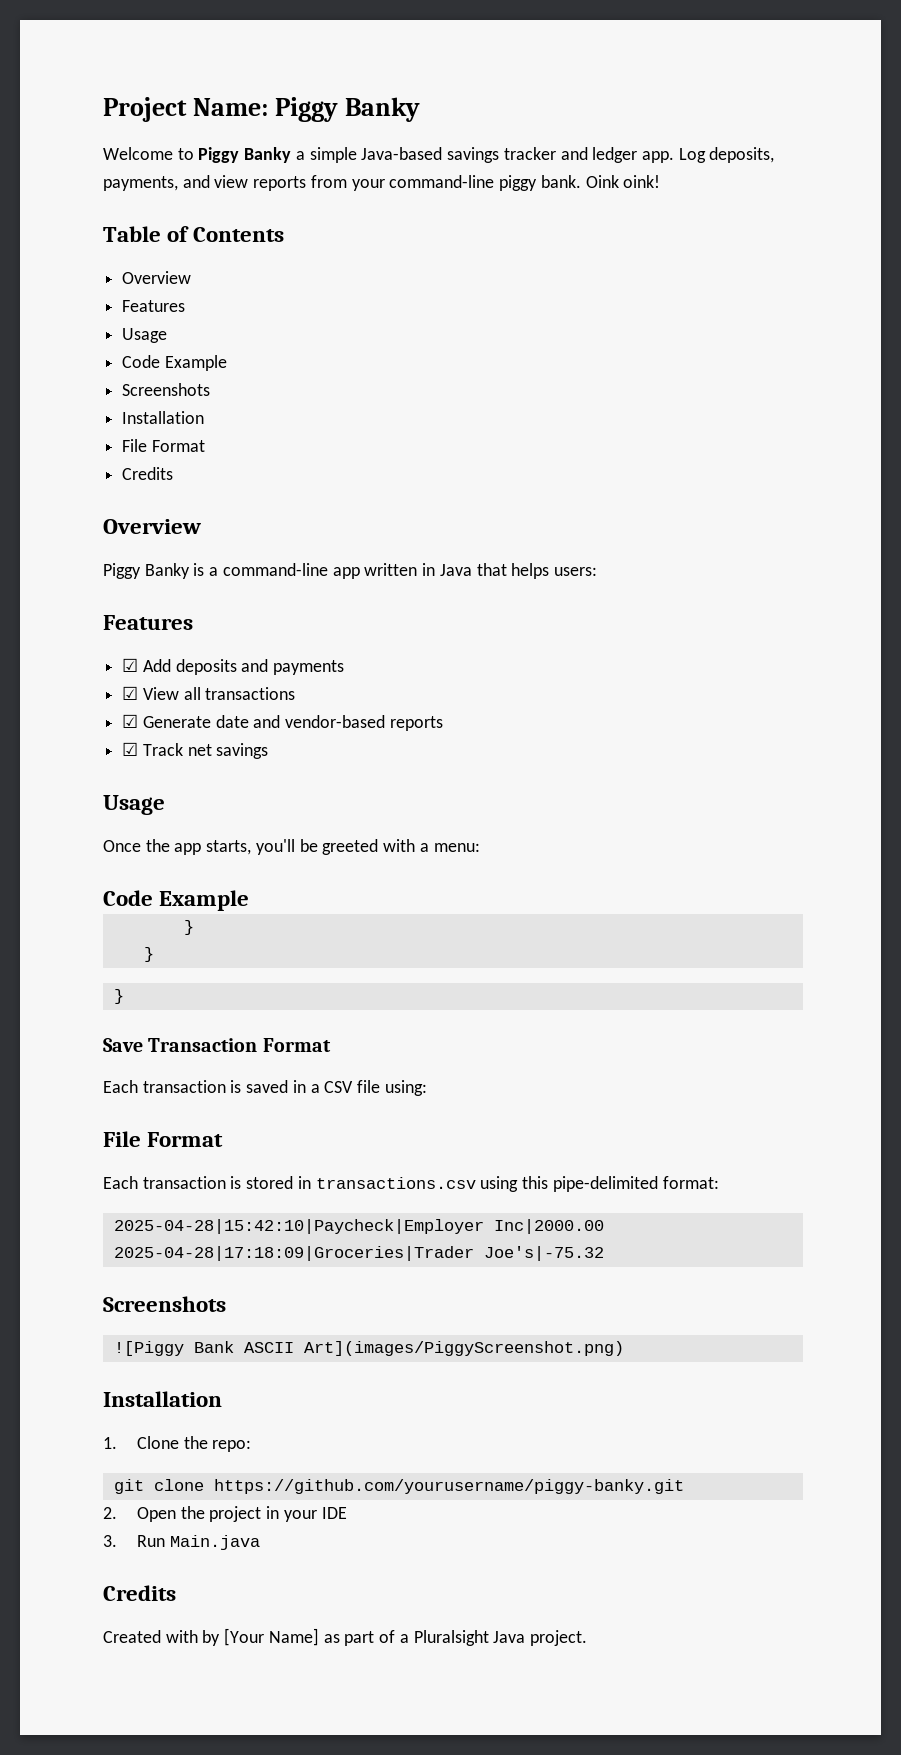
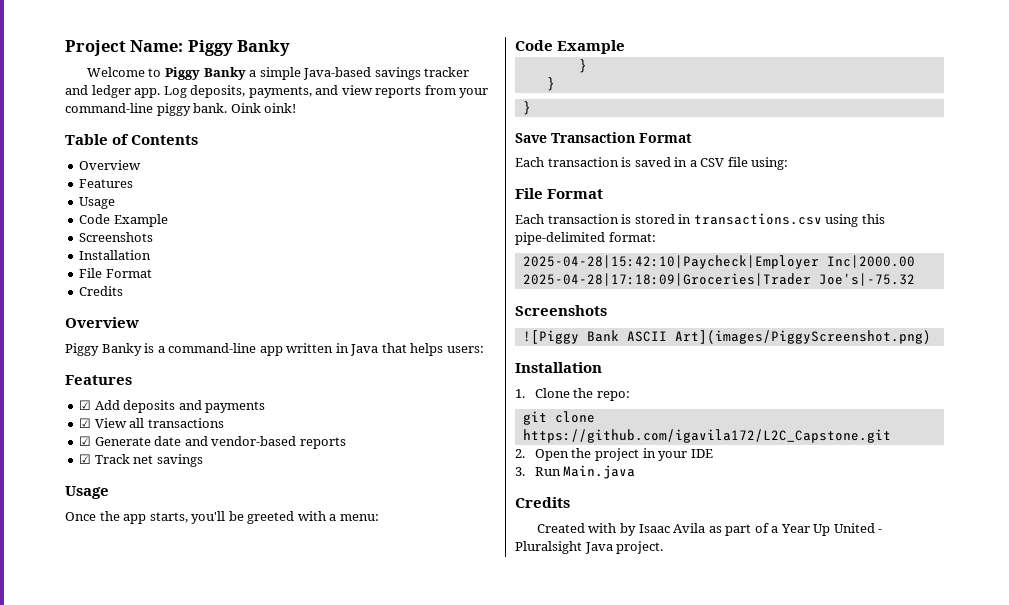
- git clone https://github.com/yourusername/piggy-banky.git
+ git clone https://github.com/igavila172/L2C_Capstone.git
- Created with by [Your Name] as part of a Pluralsight Java project.
+ Created with by Isaac Avila as part of a Year Up United - Pluralsight Java project.

